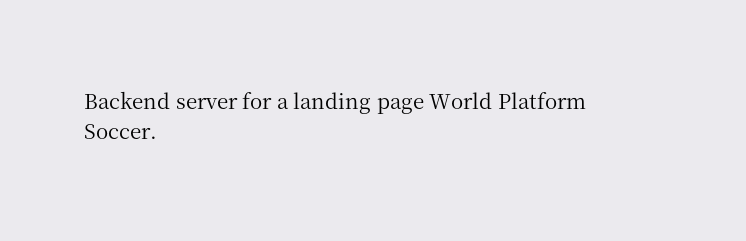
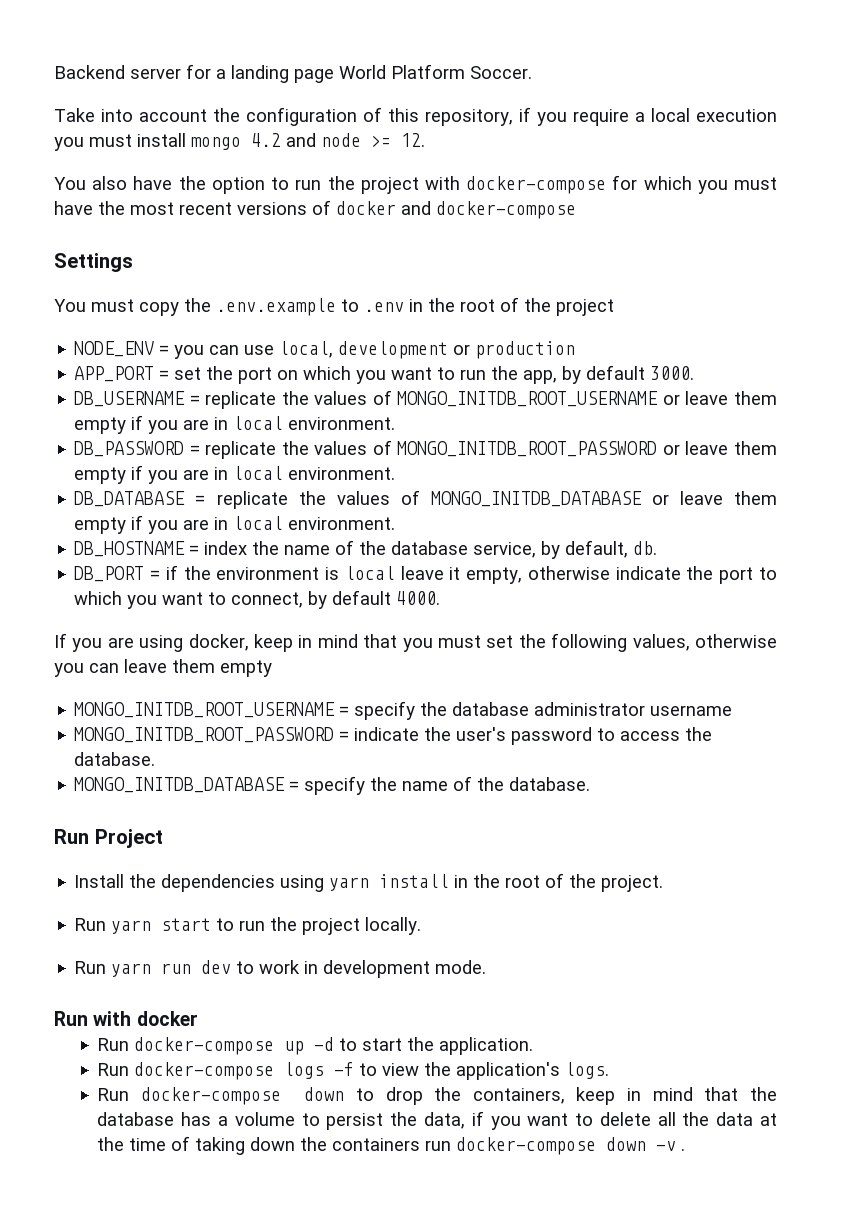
+ Take into account the configuration of this repository, if you require a local execution you must install mongo 4.2 and node >= 12.
+ You also have the option to run the project with docker-compose for which you must have the most recent versions of docker and docker-compose
+ Settings
+ You must copy the .env.example to .env in the root of the project
+ NODE_ENV = you can use local, development or production
+ APP_PORT = set the port on which you want to run the app, by default 3000.
+ DB_USERNAME = replicate the values of MONGO_INITDB_ROOT_USERNAME or leave them empty if you are in local environment.
+ DB_PASSWORD = replicate the values of MONGO_INITDB_ROOT_PASSWORD or leave them empty if you are in local environment.
+ DB_DATABASE = replicate the values of MONGO_INITDB_DATABASE or leave them empty if you are in local environment.
+ DB_HOSTNAME = index the name of the database service, by default, db.
+ DB_PORT = if the environment is local leave it empty, otherwise indicate the port to which you want to connect, by default 4000.
+ If you are using docker, keep in mind that you must set the following values, otherwise you can leave them empty
+ MONGO_INITDB_ROOT_USERNAME = specify the database administrator username
+ MONGO_INITDB_ROOT_PASSWORD = indicate the user's password to access the database.
+ MONGO_INITDB_DATABASE = specify the name of the database.
+ Run Project
+ Install the dependencies using yarn install in the root of the project.
+ Run yarn start to run the project locally.
+ Run yarn run dev to work in development mode.
+ Run with docker
+ Run docker-compose up -d to start the application.
+ Run docker-compose logs -f to view the application's logs.
+ Run docker-compose down to drop the containers, keep in mind that the database has a volume to persist the data, if you want to delete all the data at the time of taking down the containers run docker-compose down -v .

